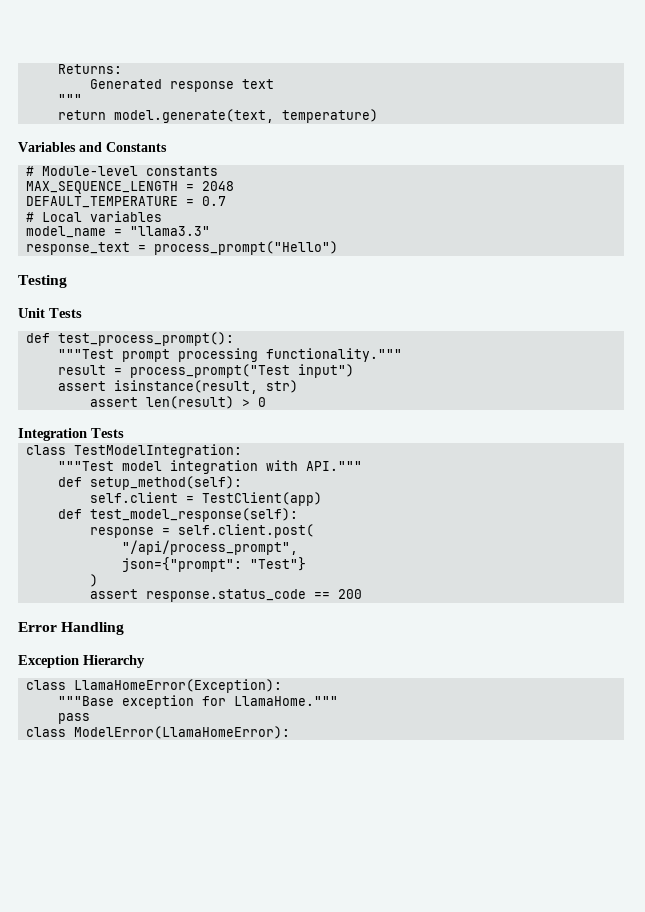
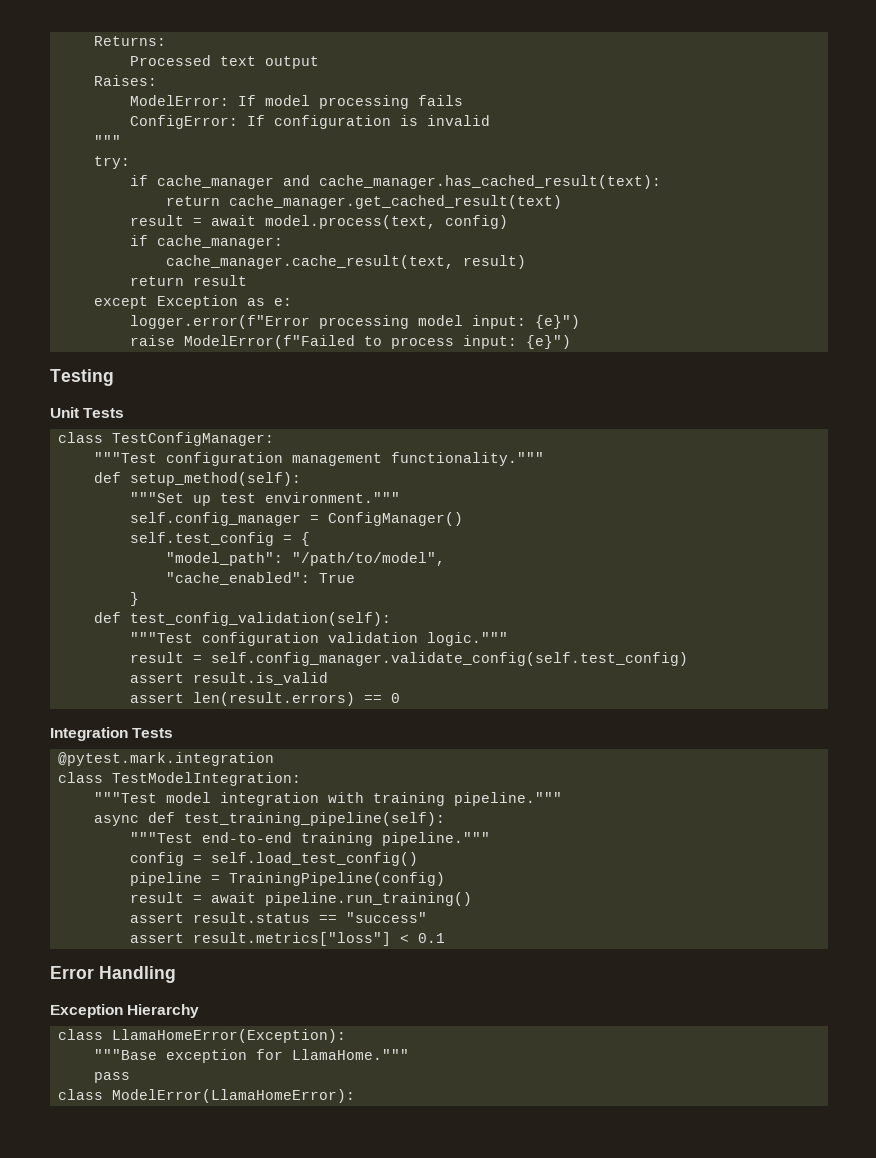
- Generated response text
+ Processed text output
+ Raises:
+ ModelError: If model processing fails
+ ConfigError: If configuration is invalid
  """
- return model.generate(text, temperature)
- Variables and Constants
- # Module-level constants
- MAX_SEQUENCE_LENGTH = 2048
- DEFAULT_TEMPERATURE = 0.7
- # Local variables
- model_name = "llama3.3"
- response_text = process_prompt("Hello")
+ try:
+ if cache_manager and cache_manager.has_cached_result(text):
+ return cache_manager.get_cached_result(text)
+ result = await model.process(text, config)
+ if cache_manager:
+ cache_manager.cache_result(text, result)
+ return result
+ except Exception as e:
+ logger.error(f"Error processing model input: {e}")
+ raise ModelError(f"Failed to process input: {e}")
- def test_process_prompt():
- """Test prompt processing functionality."""
+ class TestConfigManager:
+ """Test configuration management functionality."""
- result = process_prompt("Test input")
- assert isinstance(result, str)
- assert len(result) > 0
+ def setup_method(self):
+ """Set up test environment."""
+ self.config_manager = ConfigManager()
+ self.test_config = {
+ "model_path": "/path/to/model",
+ "cache_enabled": True
+ }
+ def test_config_validation(self):
+ """Test configuration validation logic."""
+ result = self.config_manager.validate_config(self.test_config)
+ assert result.is_valid
+ assert len(result.errors) == 0
+ @pytest.mark.integration
- """Test model integration with API."""
- def setup_method(self):
- self.client = TestClient(app)
- def test_model_response(self):
- response = self.client.post(
- "/api/process_prompt",
- json={"prompt": "Test"}
- )
- assert response.status_code == 200
+ """Test model integration with training pipeline."""
+ async def test_training_pipeline(self):
+ """Test end-to-end training pipeline."""
+ config = self.load_test_config()
+ pipeline = TrainingPipeline(config)
+ result = await pipeline.run_training()
+ assert result.status == "success"
+ assert result.metrics["loss"] < 0.1

